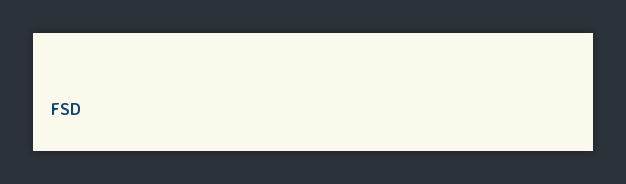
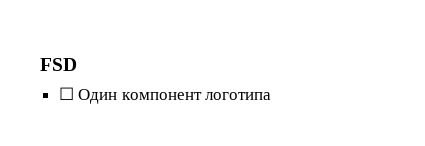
+ ☐ Один компонент логотипа

